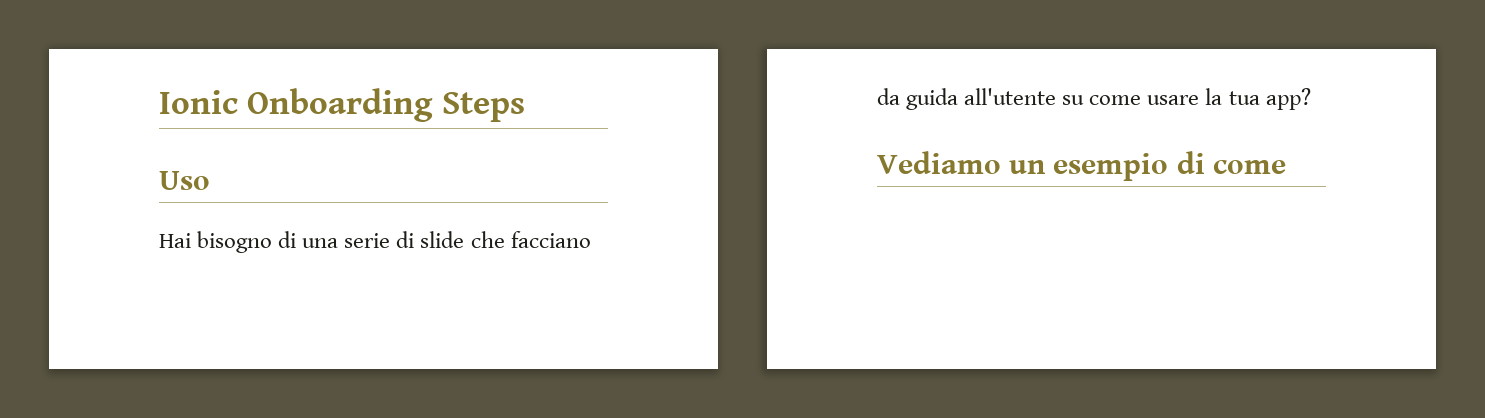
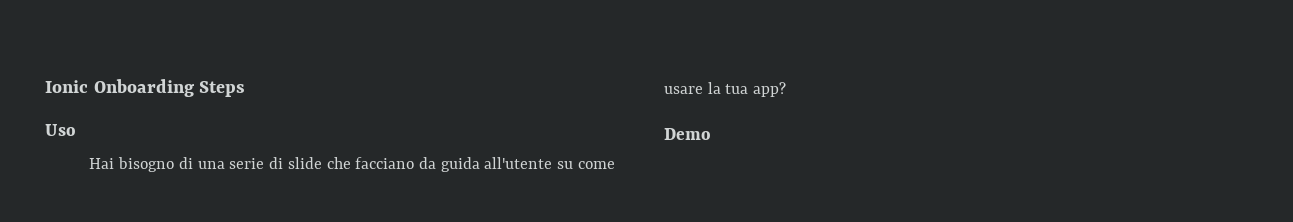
- Vediamo un esempio di come
+ Demo

